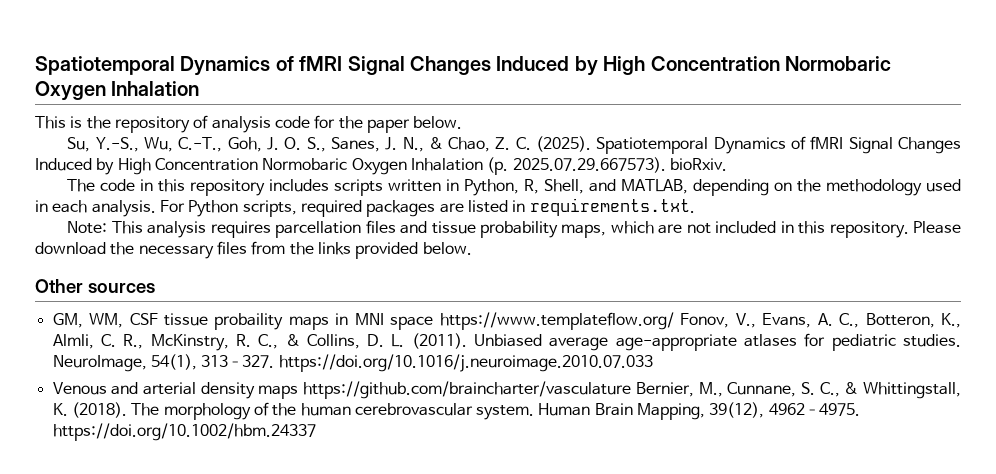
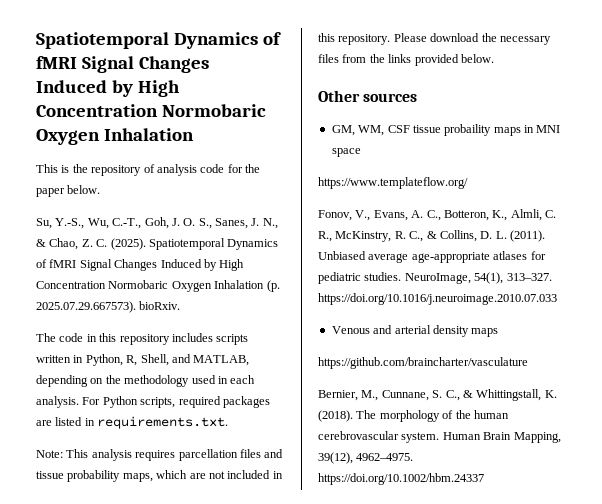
- GM, WM, CSF tissue probaility maps in MNI space https://www.templateflow.org/ Fonov, V., Evans, A. C., Botteron, K., Almli, C. R., McKinstry, R. C., & Collins, D. L. (2011).
+ GM, WM, CSF tissue probaility maps in MNI space
+ https://www.templateflow.org/
+ Fonov, V., Evans, A. C., Botteron, K., Almli, C. R., McKinstry, R. C., & Collins, D. L. (2011).
- Venous and arterial density maps https://github.com/braincharter/vasculature Bernier, M., Cunnane, S. C., & Whittingstall, K. (2018).
+ Venous and arterial density maps
+ https://github.com/braincharter/vasculature
+ Bernier, M., Cunnane, S. C., & Whittingstall, K. (2018).

